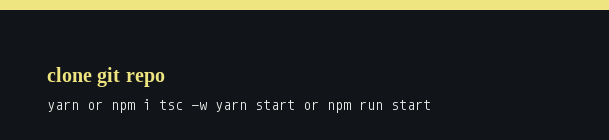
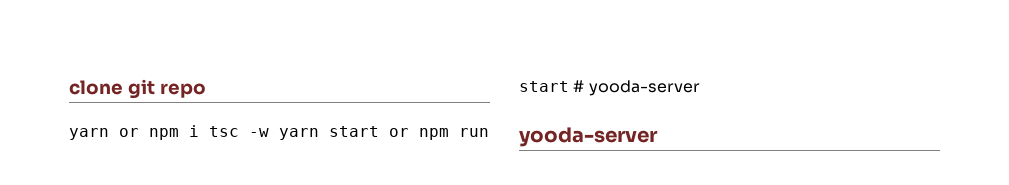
- yarn or npm i tsc -w yarn start or npm run start
+ yarn or npm i tsc -w yarn start or npm run start # yooda-server
+ yooda-server

